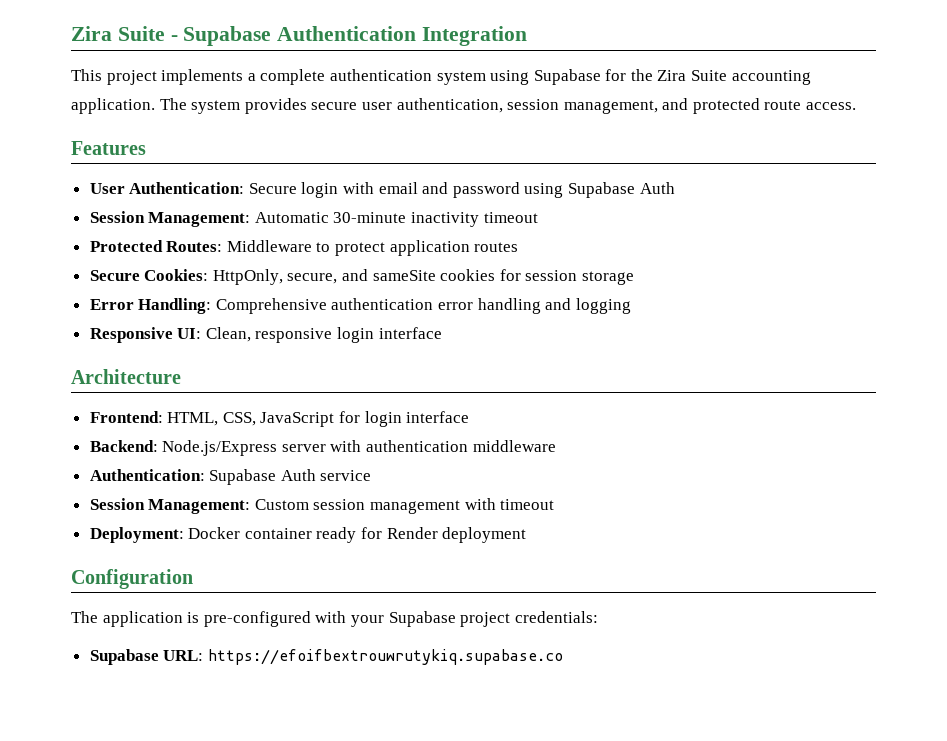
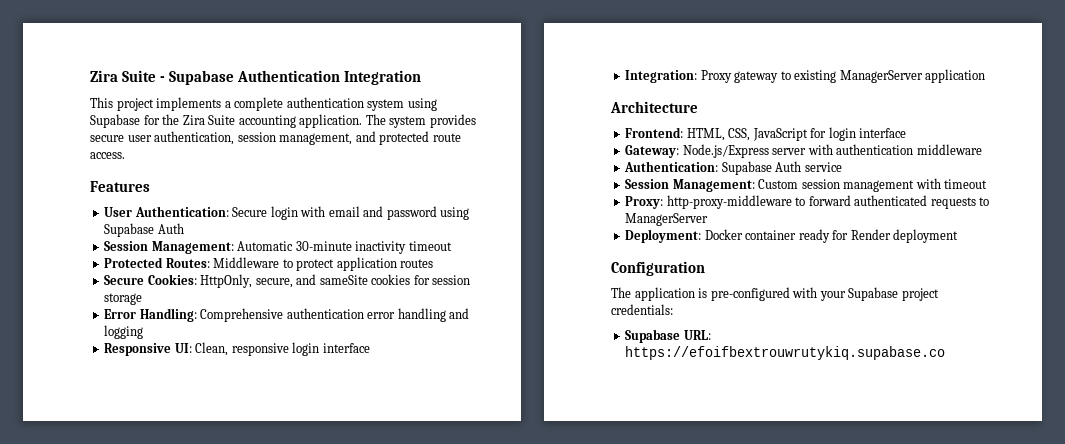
+ Integration: Proxy gateway to existing ManagerServer application
- Backend: Node.js/Express server with authentication middleware
+ Gateway: Node.js/Express server with authentication middleware
+ Proxy: http-proxy-middleware to forward authenticated requests to ManagerServer

